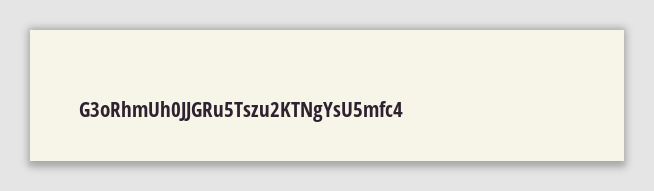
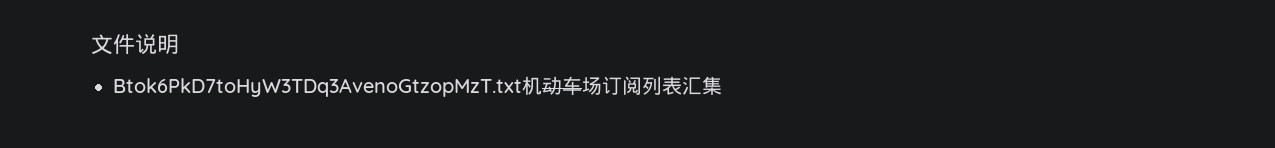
- G3oRhmUh0JJGRu5Tszu2KTNgYsU5mfc4
+ 文件说明
+ Btok6PkD7toHyW3TDq3AvenoGtzopMzT.txt机动车场订阅列表汇集

